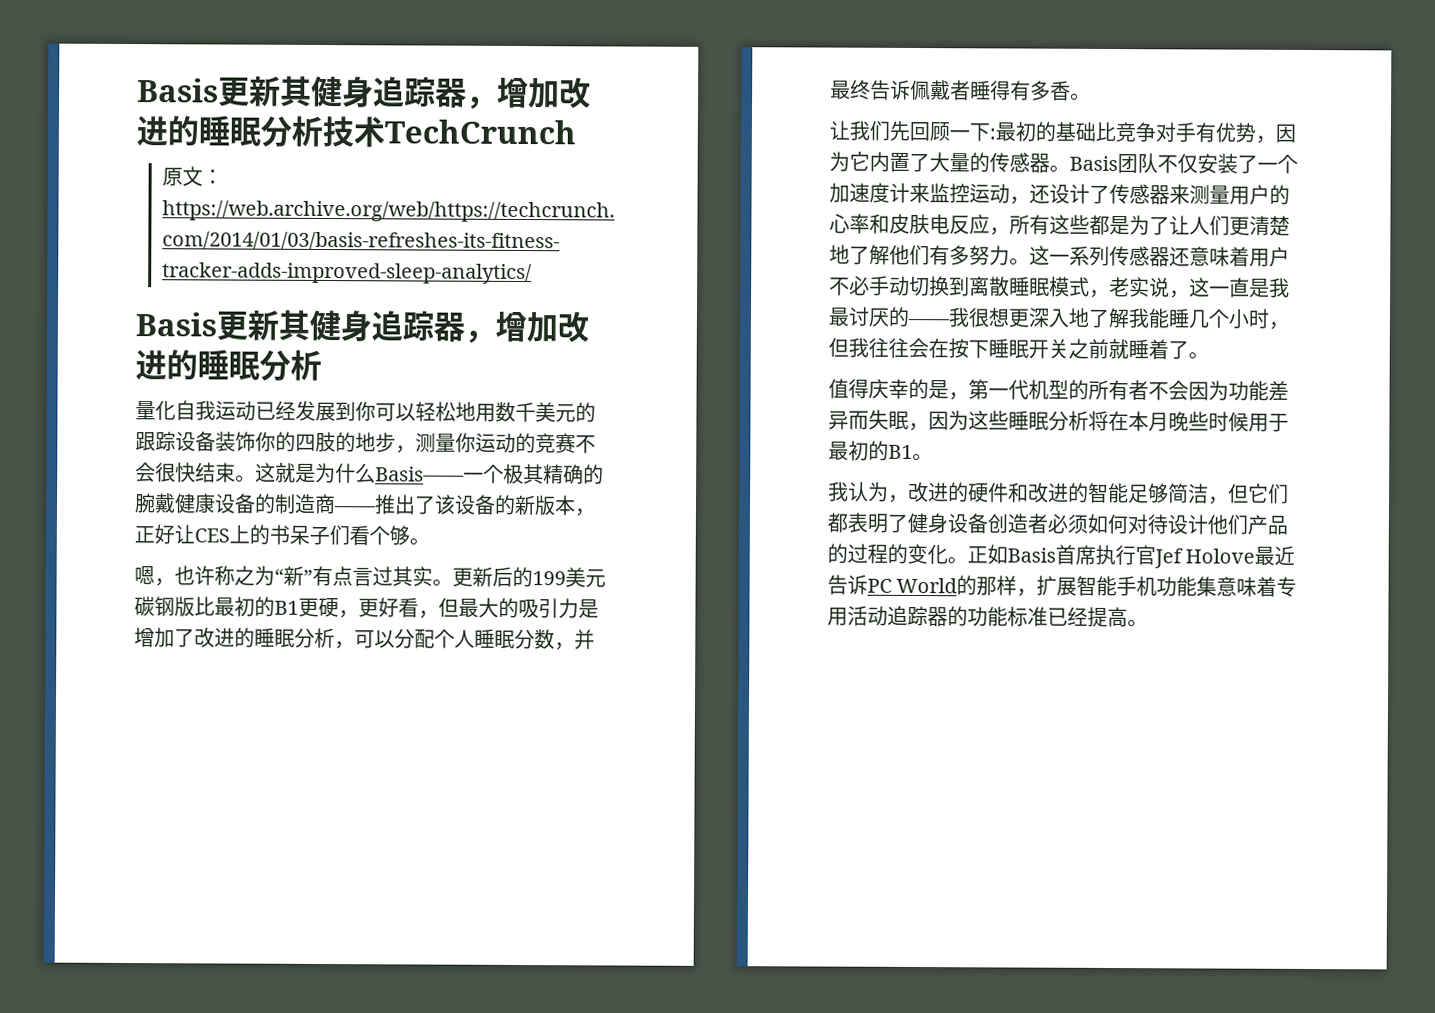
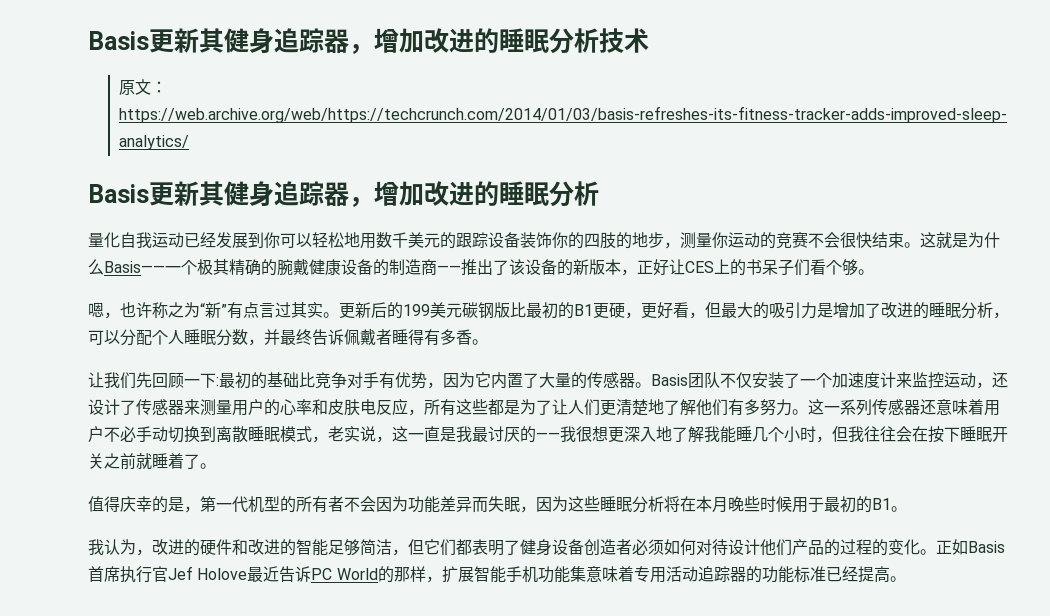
- Basis更新其健身追踪器，增加改进的睡眠分析技术TechCrunch
+ Basis更新其健身追踪器，增加改进的睡眠分析技术

